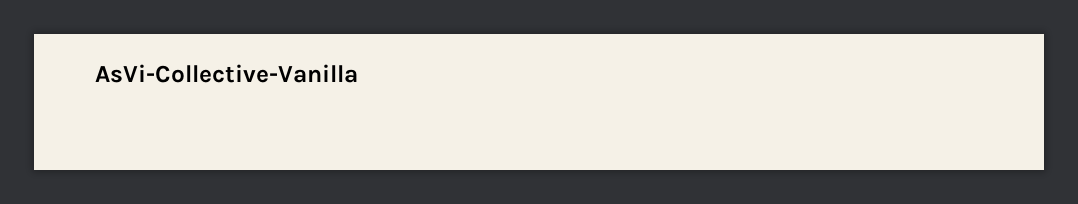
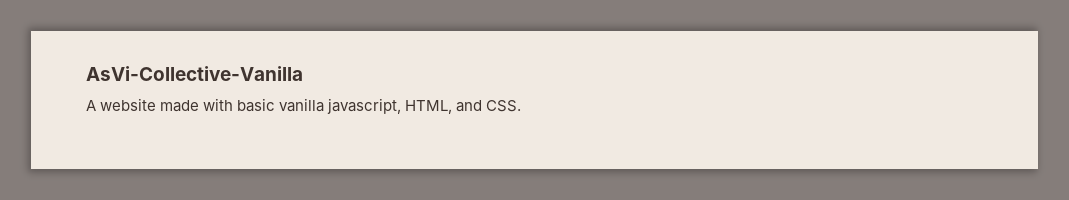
+ A website made with basic vanilla javascript, HTML, and CSS.

